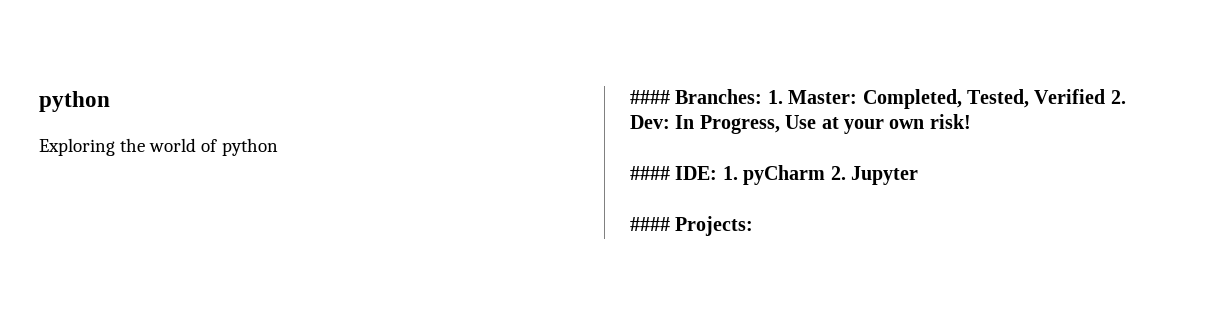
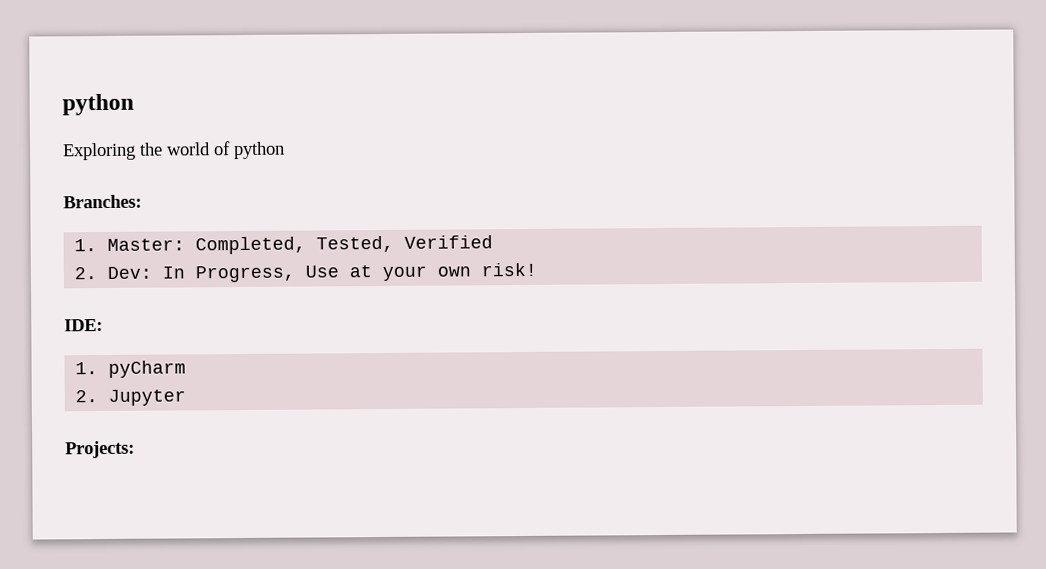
- #### Branches: 1. Master: Completed, Tested, Verified 2. Dev: In Progress, Use at your own risk!
+ Branches:
+ 1. Master: Completed, Tested, Verified
+ 2. Dev: In Progress, Use at your own risk!
- #### IDE: 1. pyCharm 2. Jupyter
+ IDE:
+ 1. pyCharm
+ 2. Jupyter
- #### Projects:
+ Projects:

